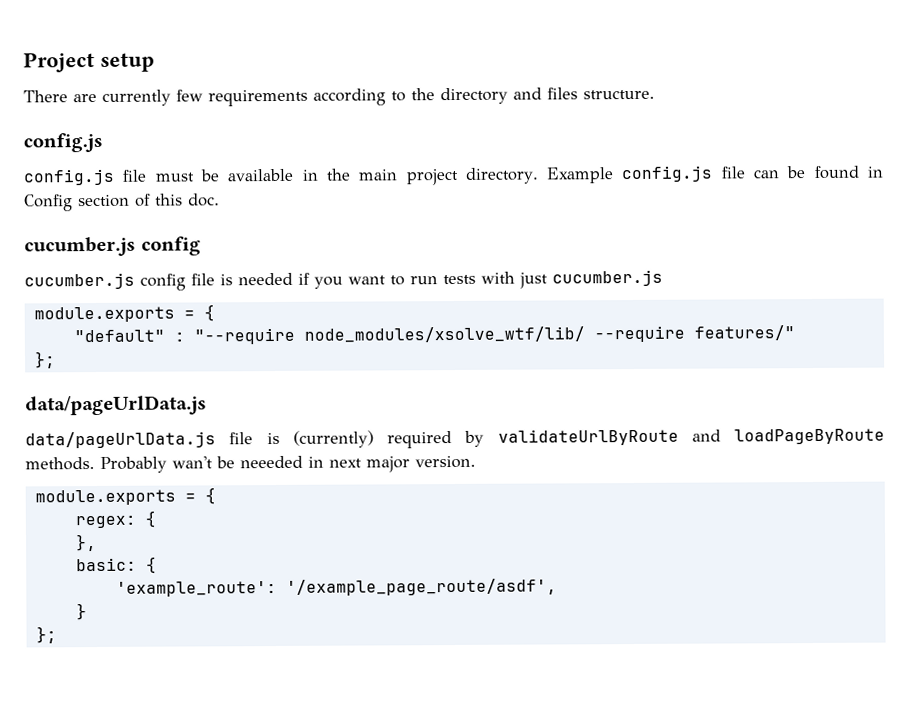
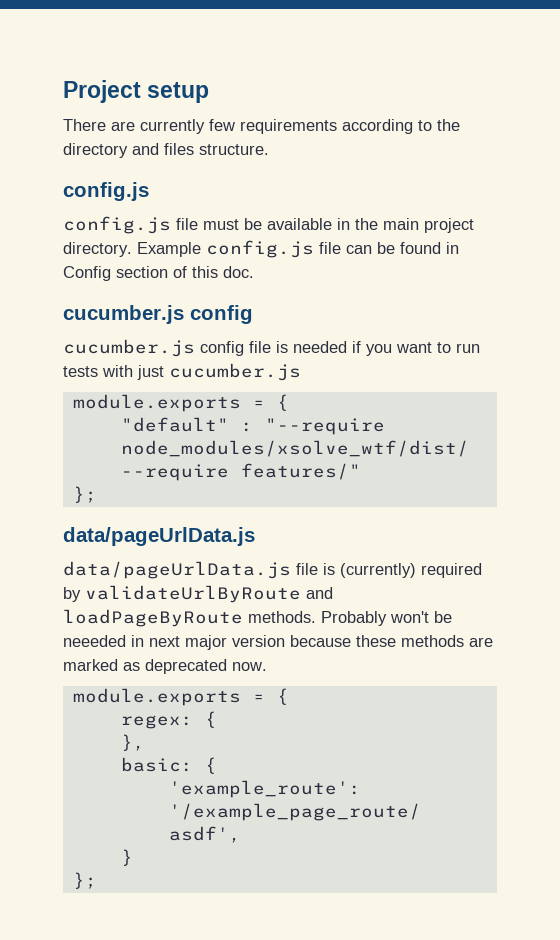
- "default" : "--require node_modules/xsolve_wtf/lib/ --require features/"
+ "default" : "--require node_modules/xsolve_wtf/dist/ --require features/"
- Probably wan't be neeeded in next major version.
+ Probably won't be neeeded in next major version because these methods are marked as deprecated now.

